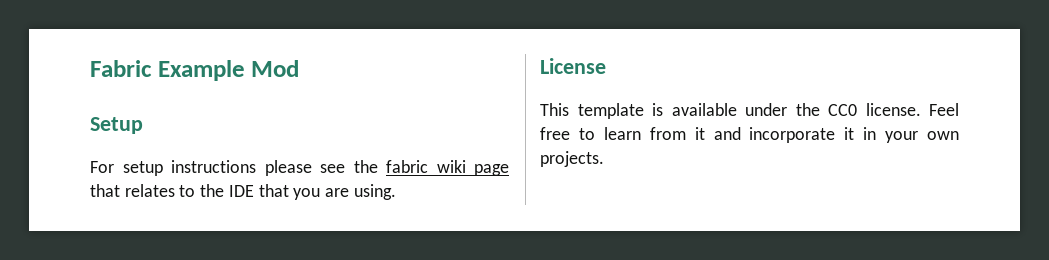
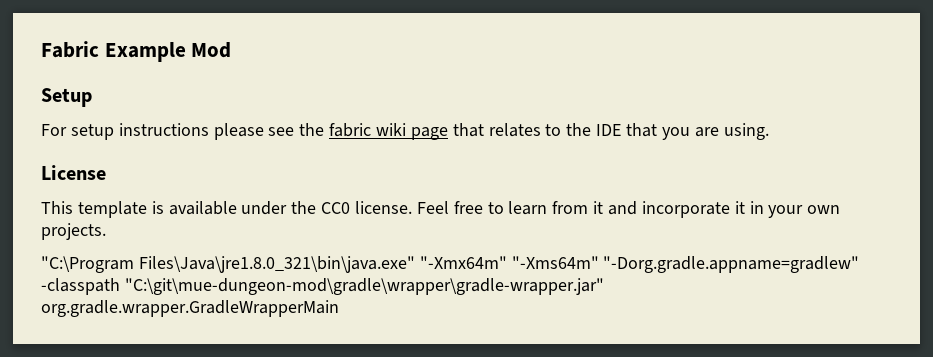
+ "C:\Program Files\Java\jre1.8.0_321\bin\java.exe" "-Xmx64m" "-Xms64m" "-Dorg.gradle.appname=gradlew" -classpath "C:\git\mue-dungeon-mod\gradle\wrapper\gradle-wrapper.jar" org.gradle.wrapper.GradleWrapperMain

